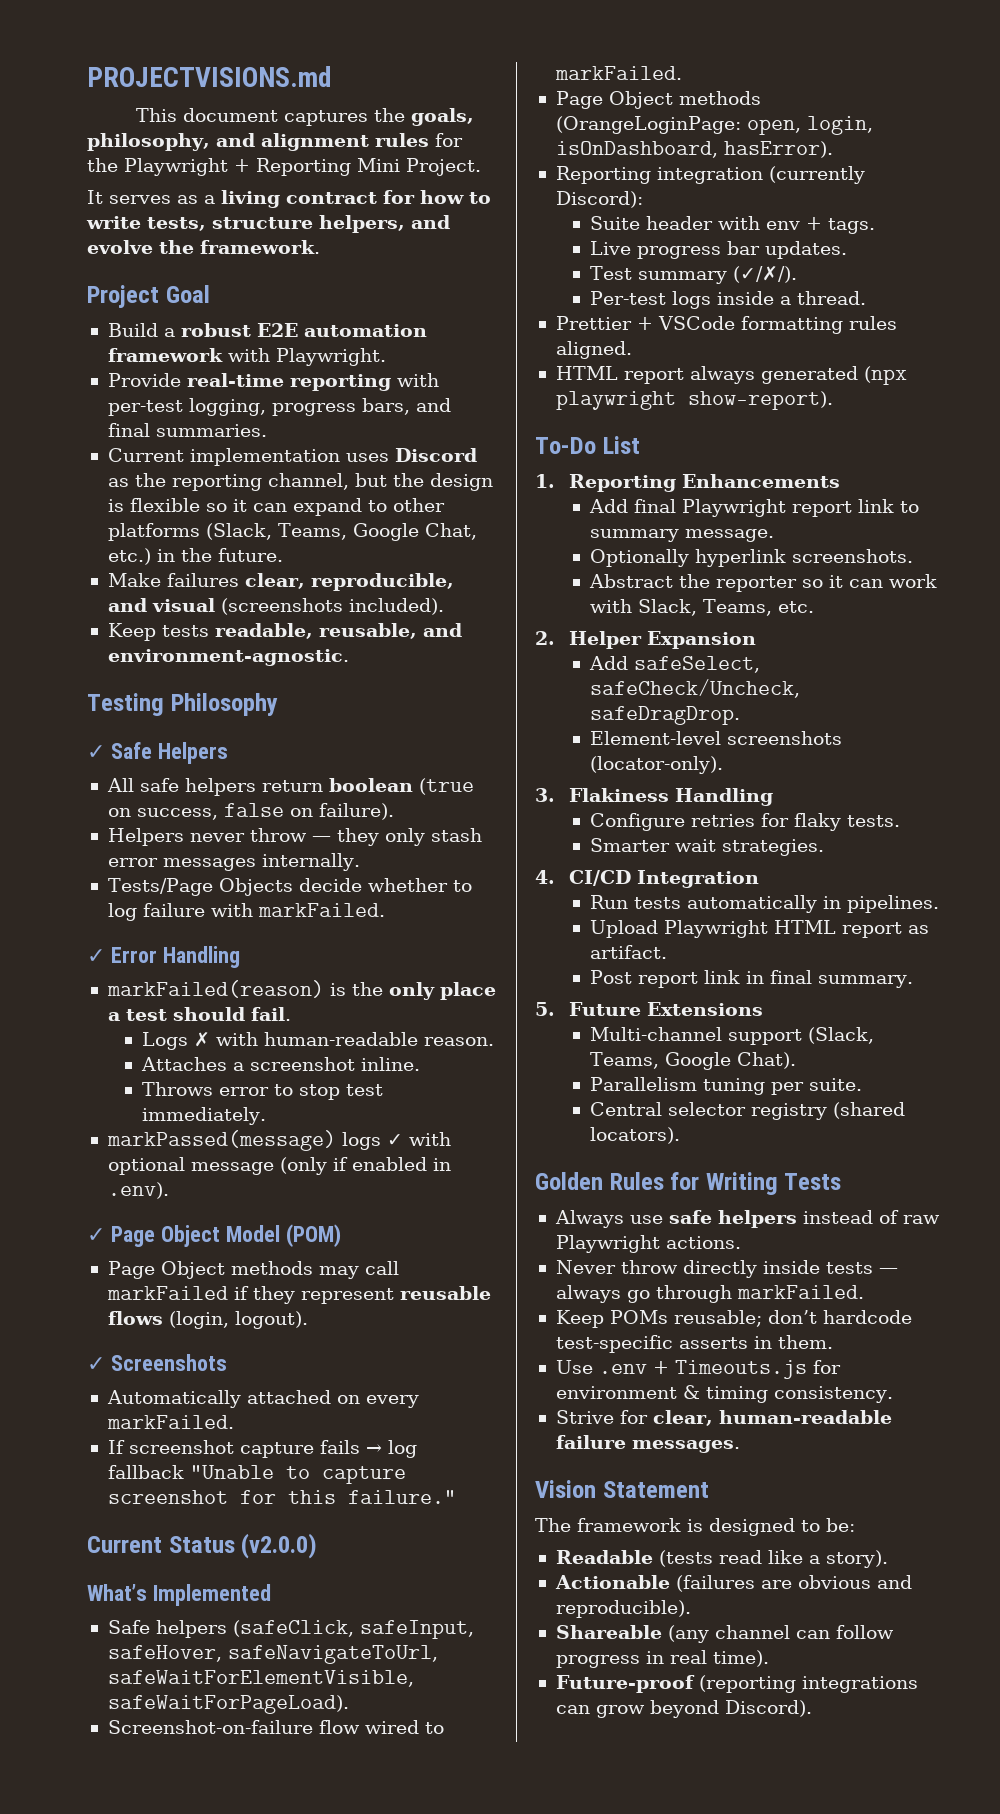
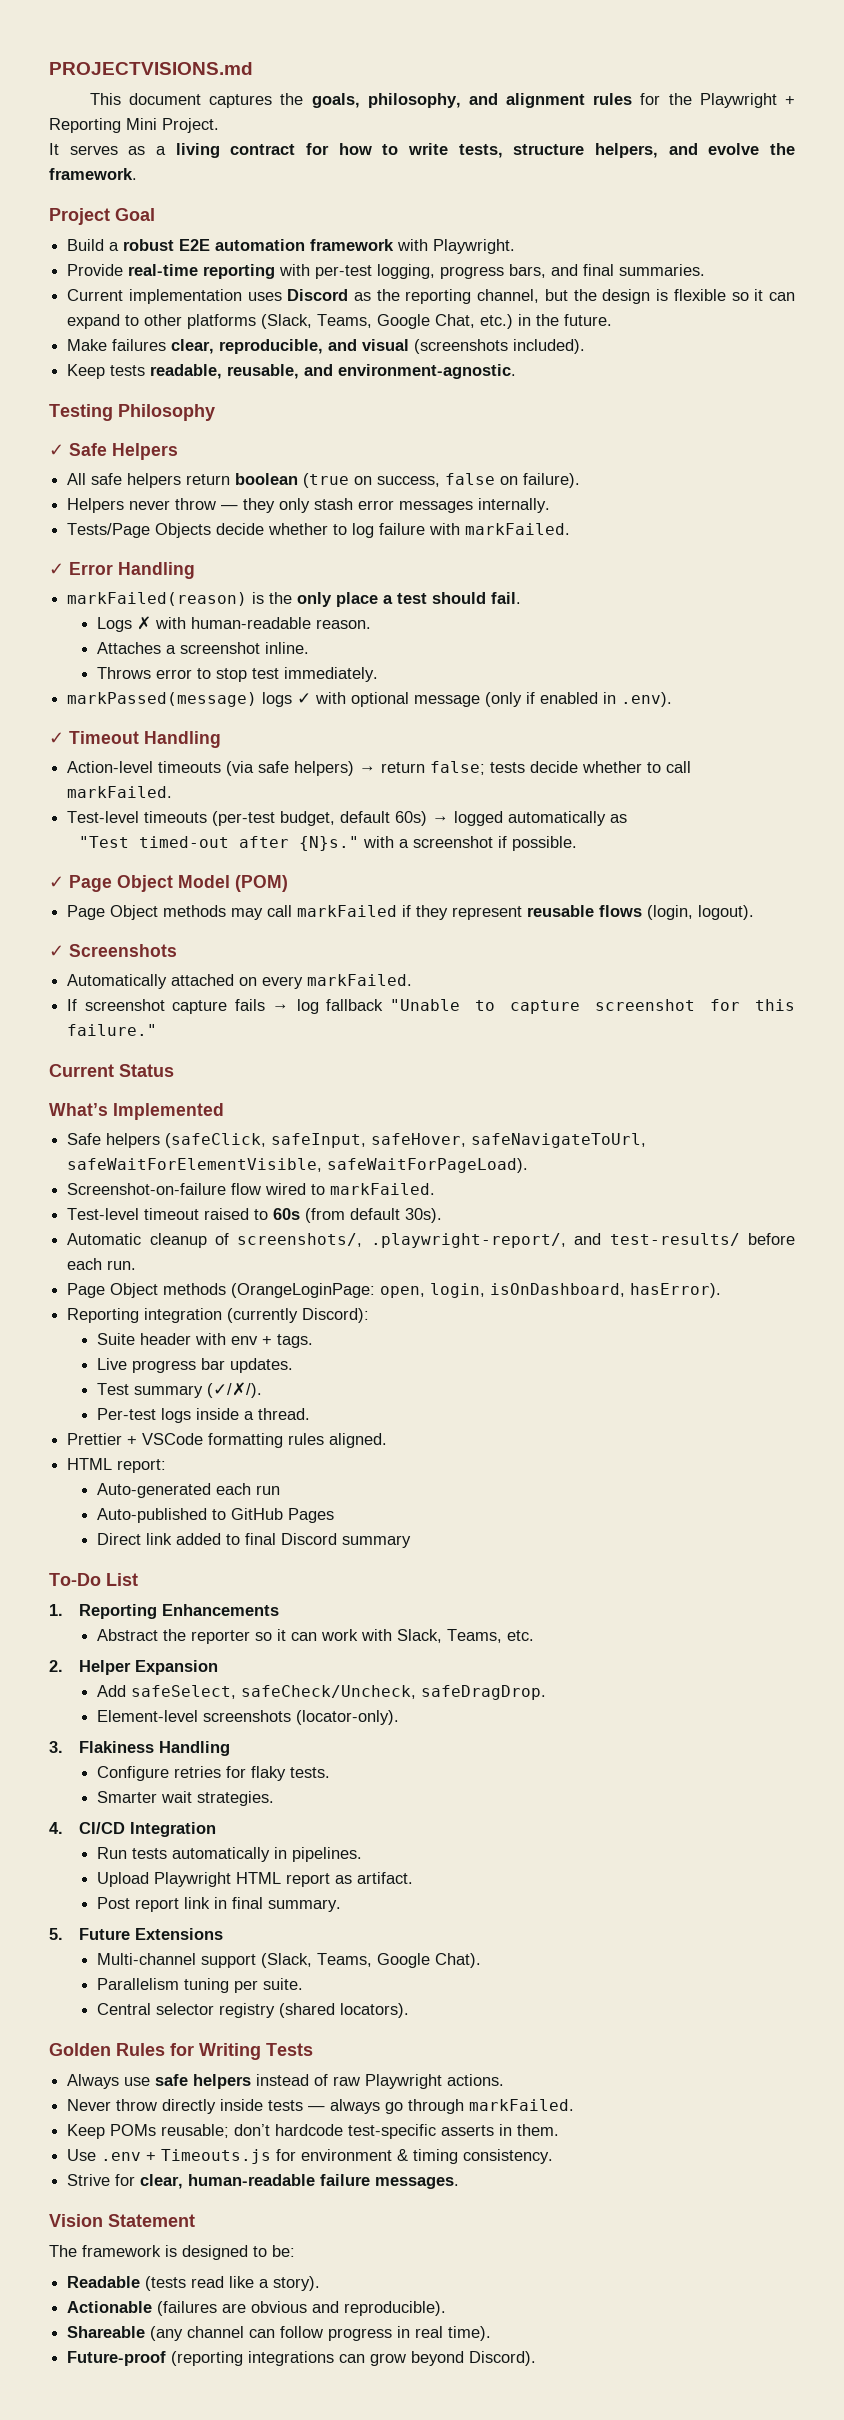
+ ✓ Timeout Handling
+ Action-level timeouts (via safe helpers) → return false; tests decide whether to call markFailed.
+ Test-level timeouts (per-test budget, default 60s) → logged automatically as
+ "Test timed-out after {N}s." with a screenshot if possible.
- Current Status (v2.0.0)
+ Current Status
+ Test-level timeout raised to 60s (from default 30s).
+ Automatic cleanup of screenshots/, .playwright-report/, and test-results/ before each run.
- HTML report always generated (npx playwright show-report).
+ HTML report:
+ Auto-generated each run
+ Auto-published to GitHub Pages
+ Direct link added to final Discord summary
- Add final Playwright report link to summary message.
- Optionally hyperlink screenshots.

